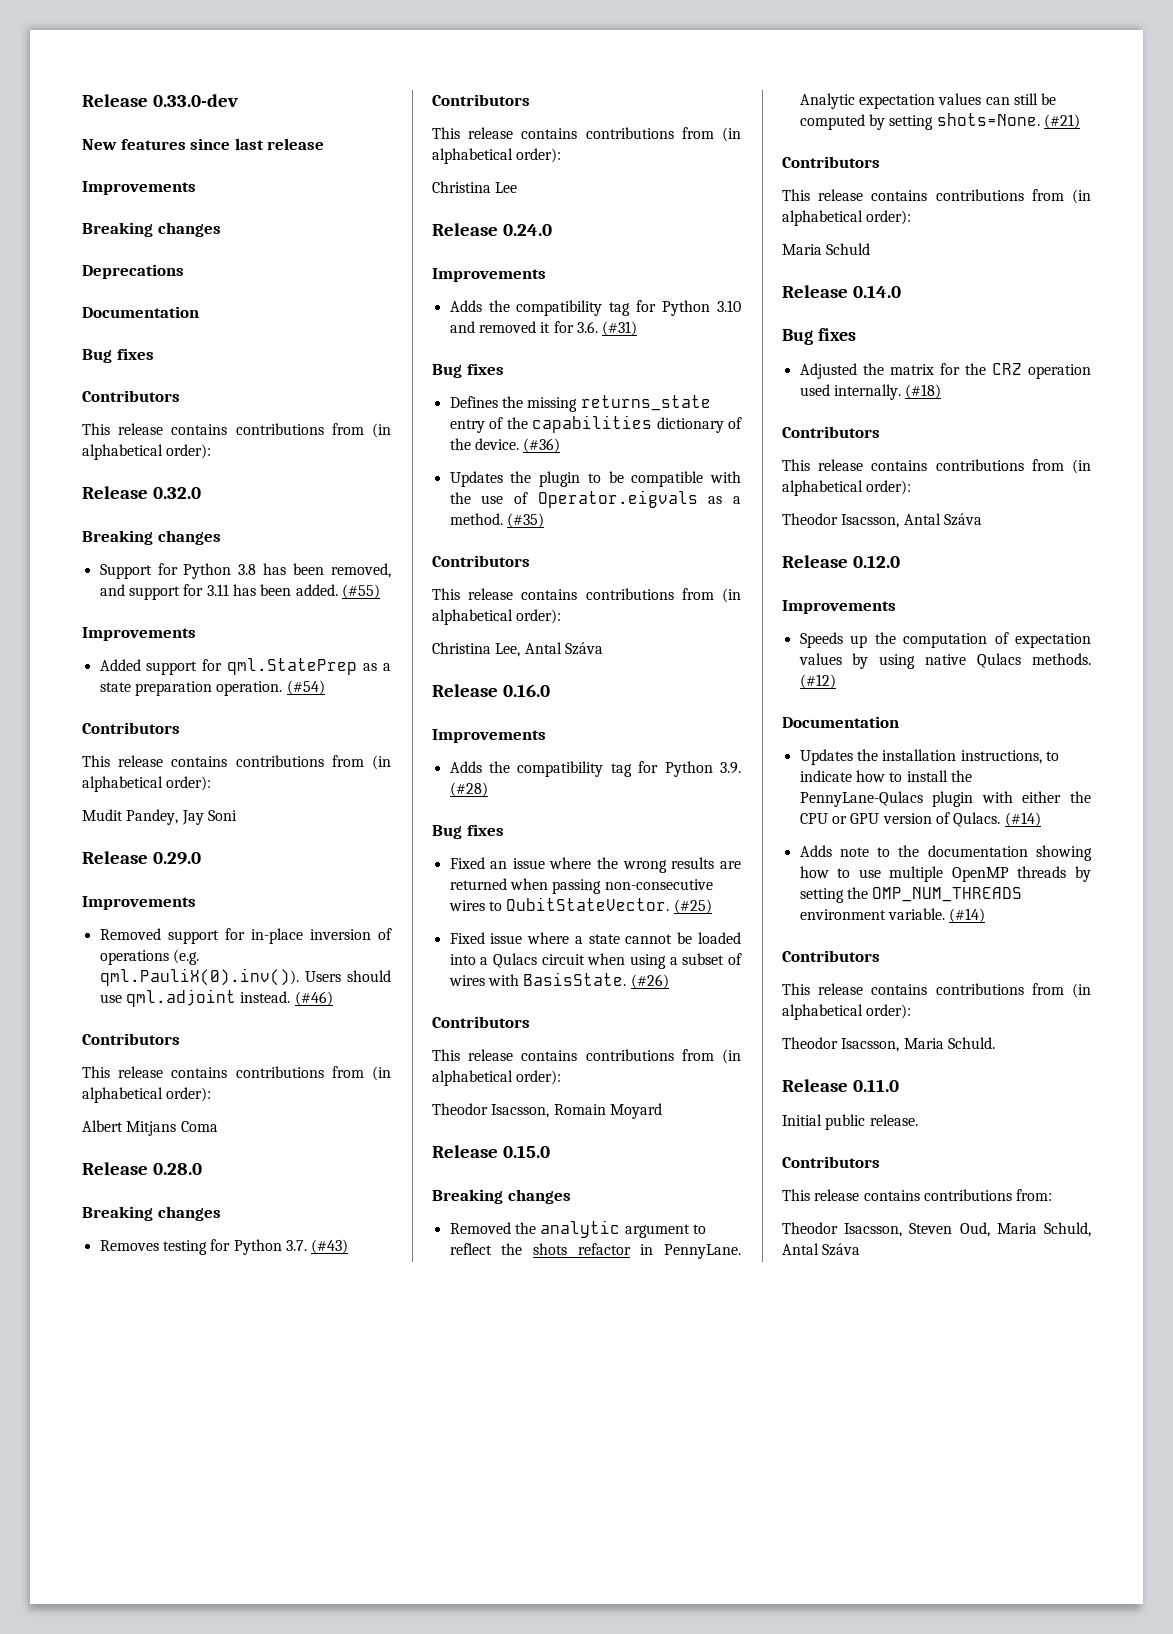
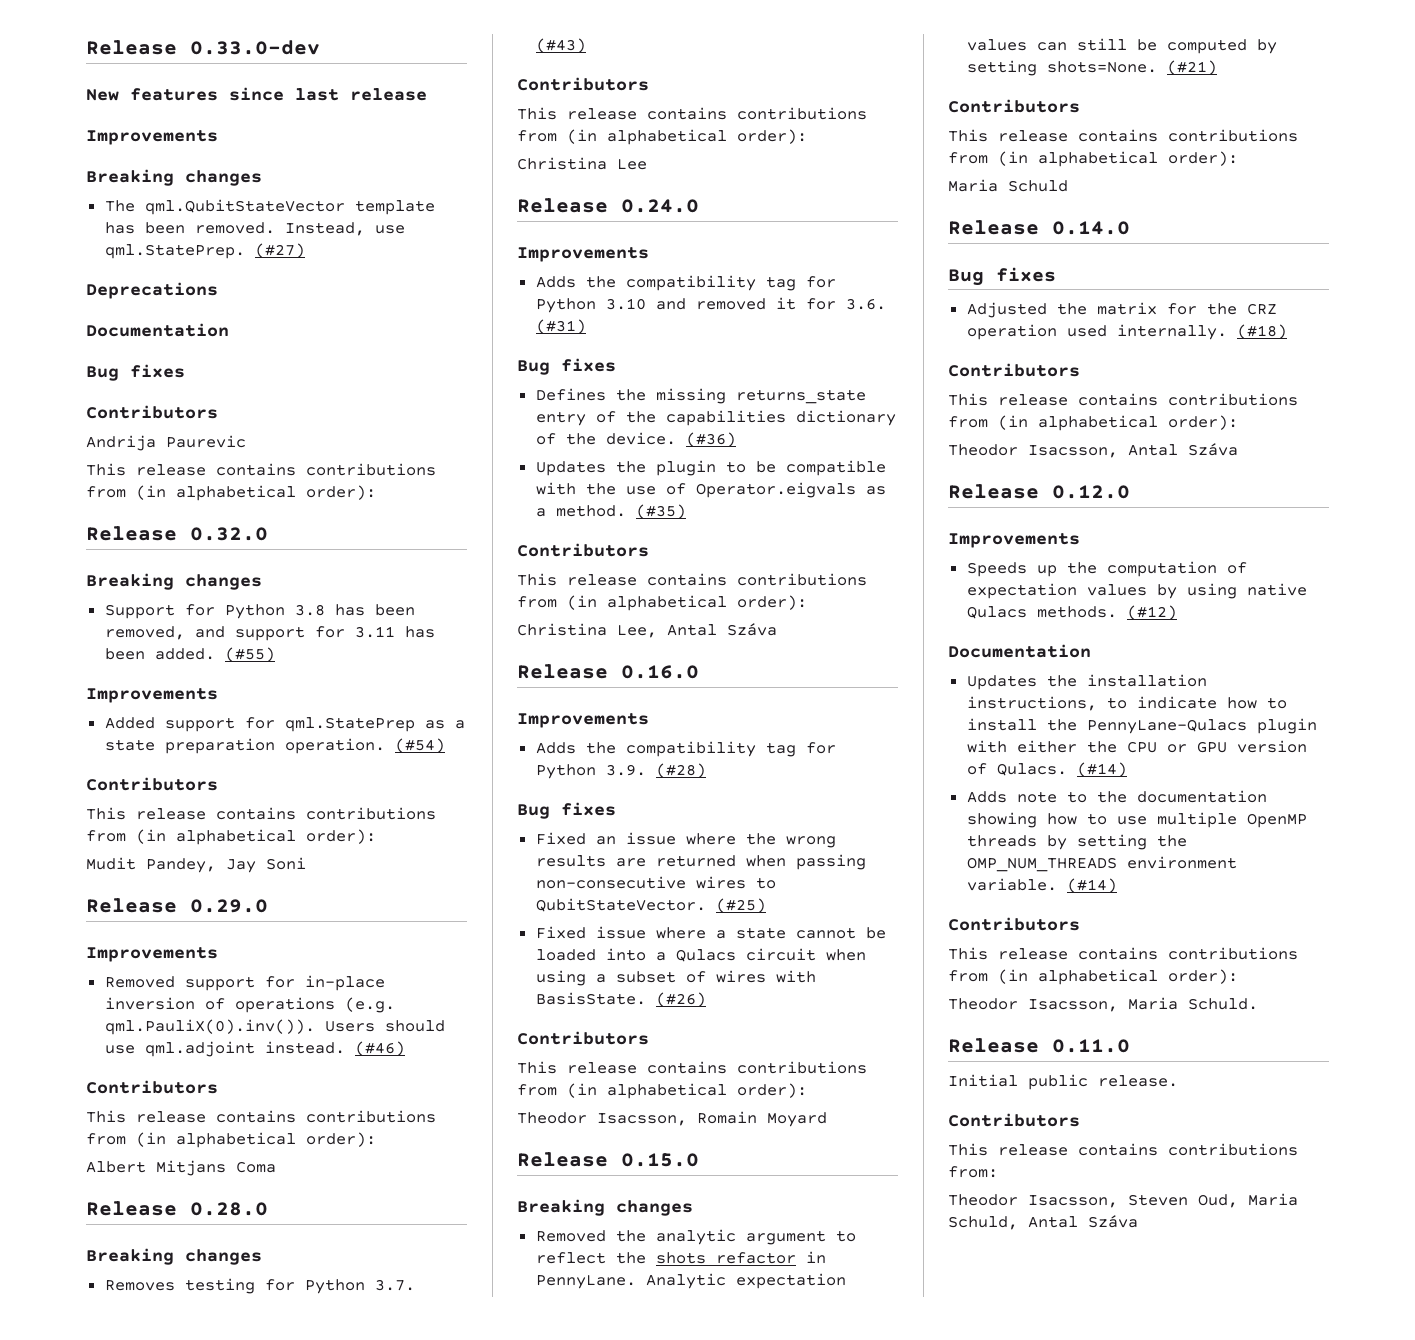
+ The qml.QubitStateVector template has been removed. Instead, use qml.StatePrep. (#27)
+ Andrija Paurevic

